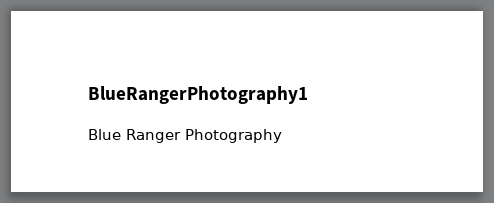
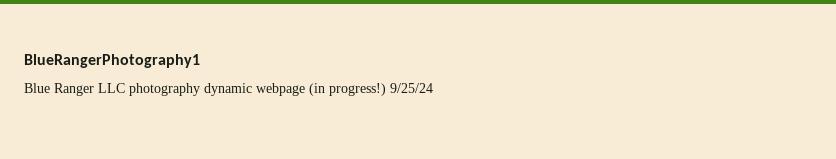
- Blue Ranger Photography
+ Blue Ranger LLC photography dynamic webpage (in progress!) 9/25/24

